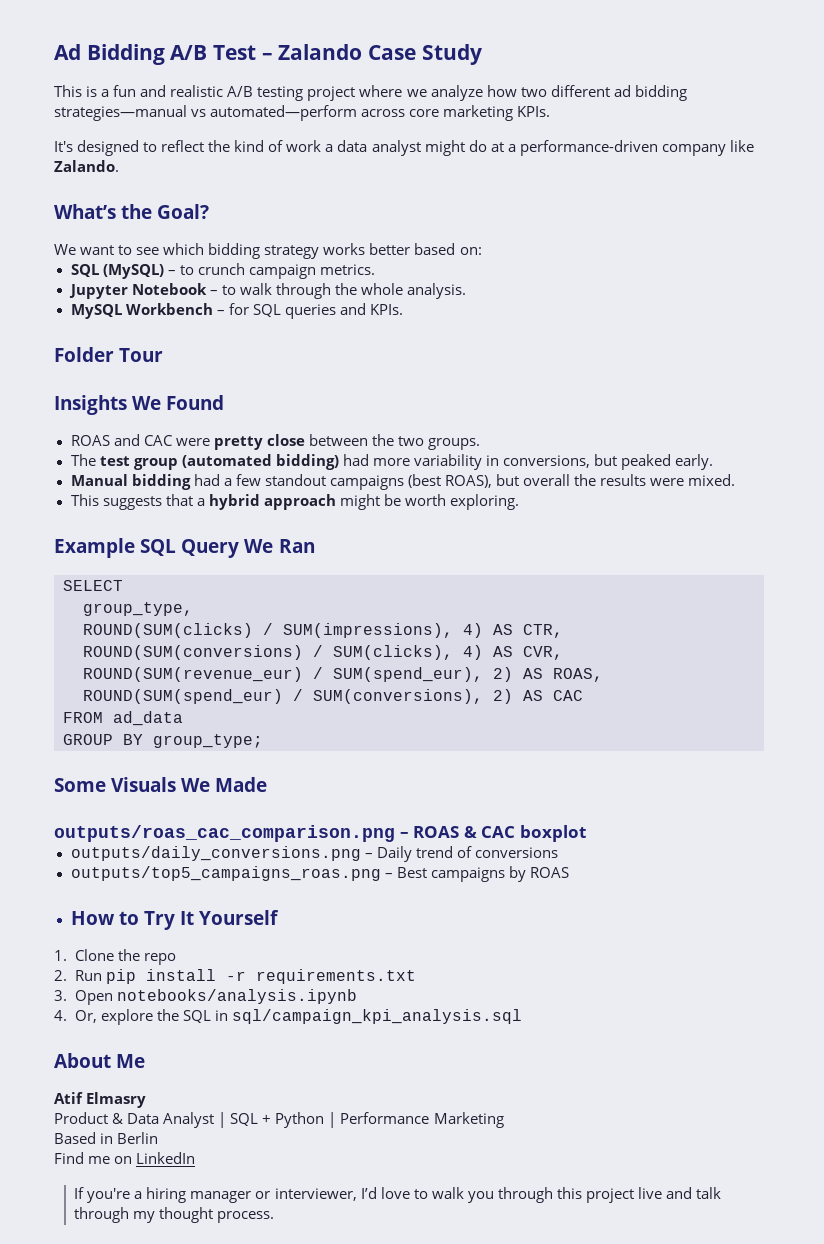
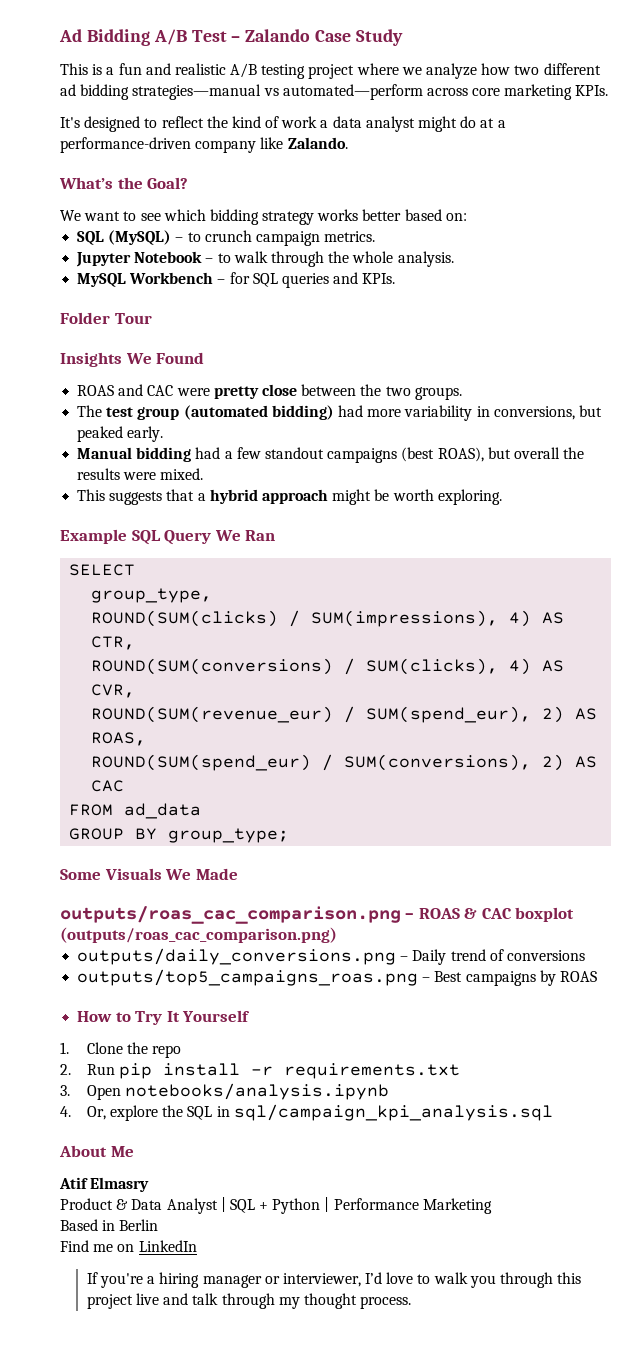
- outputs/roas_cac_comparison.png – ROAS & CAC boxplot
+ outputs/roas_cac_comparison.png – ROAS & CAC boxplot (outputs/roas_cac_comparison.png)

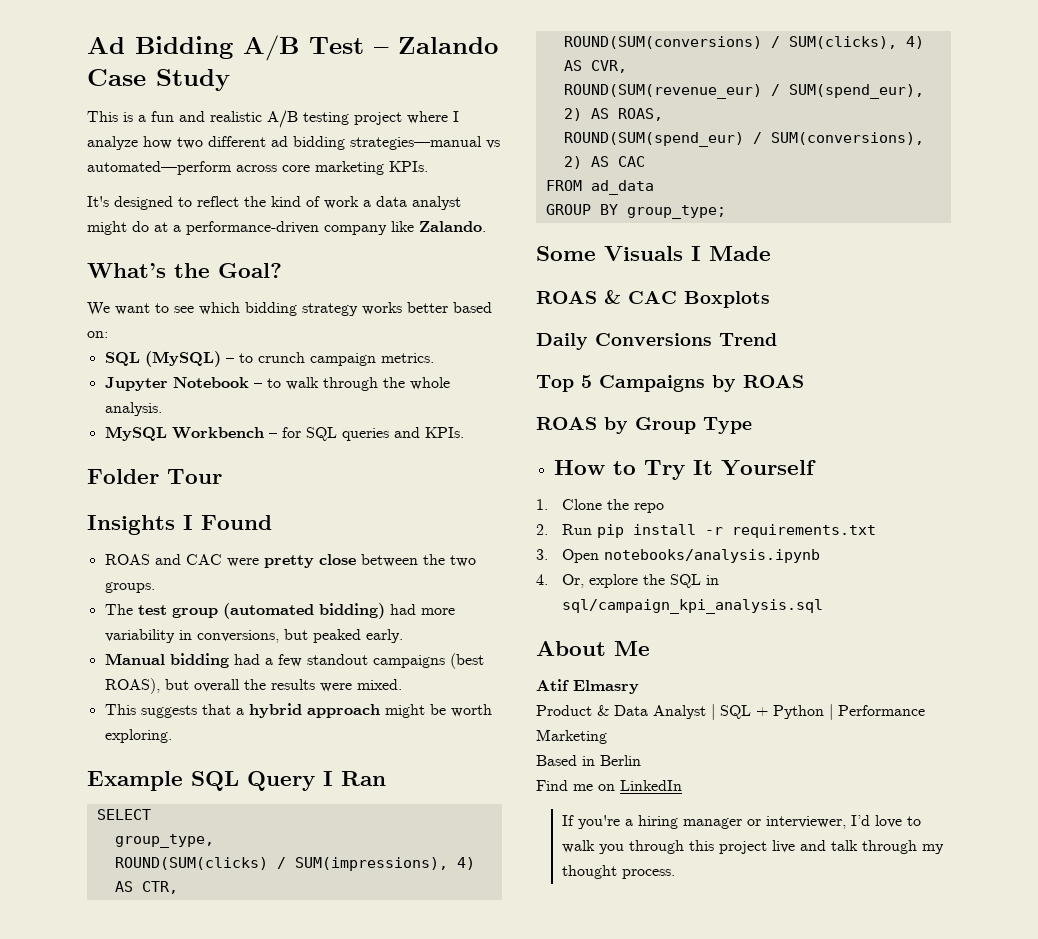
- This is a fun and realistic A/B testing project where we analyze how two different ad bidding strategies—manual vs automated—perform across core marketing KPIs.
+ This is a fun and realistic A/B testing project where I analyze how two different ad bidding strategies—manual vs automated—perform across core marketing KPIs.
- Insights We Found
+ Insights I Found
- Example SQL Query We Ran
+ Example SQL Query I Ran
- Some Visuals We Made
+ Some Visuals I Made
- outputs/roas_cac_comparison.png – ROAS & CAC boxplot (outputs/roas_cac_comparison.png)
- outputs/daily_conversions.png – Daily trend of conversions
- outputs/top5_campaigns_roas.png – Best campaigns by ROAS
+ ROAS & CAC Boxplots
+ Daily Conversions Trend
+ Top 5 Campaigns by ROAS
+ ROAS by Group Type

